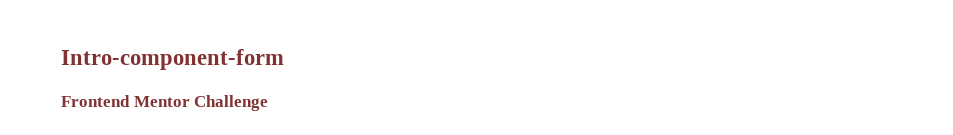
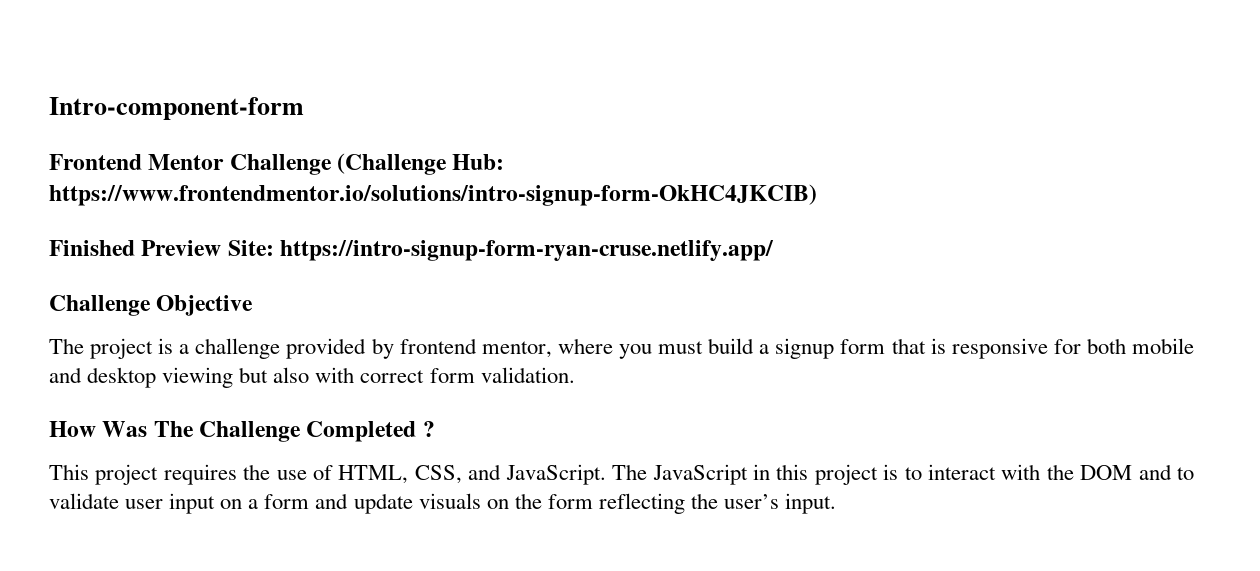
- Frontend Mentor Challenge
+ Frontend Mentor Challenge (Challenge Hub: https://www.frontendmentor.io/solutions/intro-signup-form-OkHC4JKCIB)
+ Finished Preview Site: https://intro-signup-form-ryan-cruse.netlify.app/
+ Challenge Objective
+ The project is a challenge provided by frontend mentor, where you must build a signup form that is responsive for both mobile and desktop viewing but also with correct form validation.
+ How Was The Challenge Completed ?
+ This project requires the use of HTML, CSS, and JavaScript. The JavaScript in this project is to interact with the DOM and to validate user input on a form and update visuals on the form reflecting the user’s input.

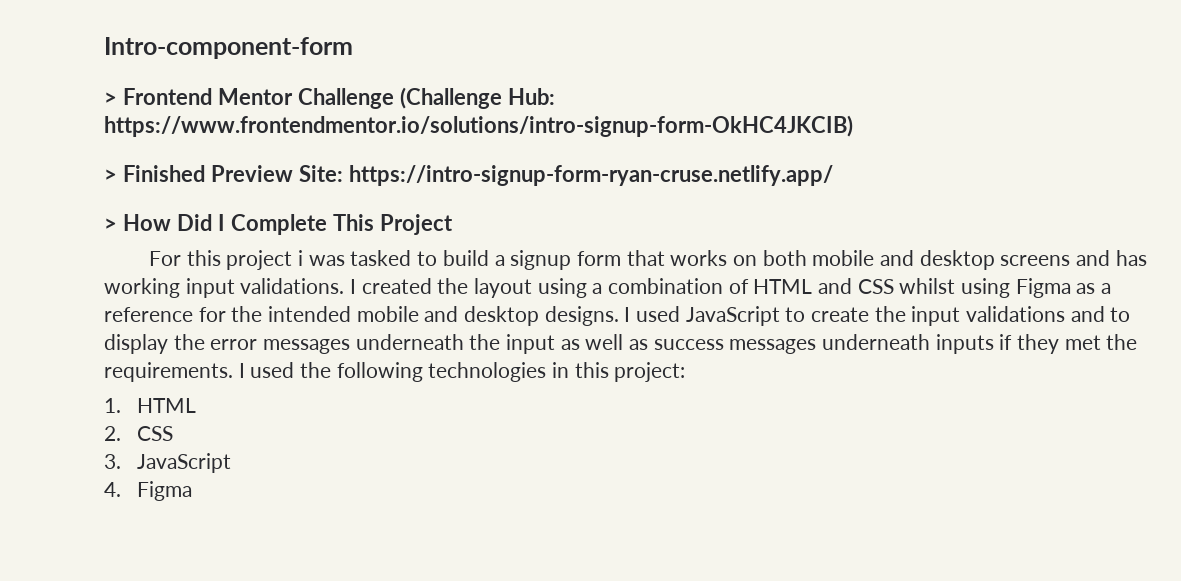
- Frontend Mentor Challenge (Challenge Hub: https://www.frontendmentor.io/solutions/intro-signup-form-OkHC4JKCIB)
+ > Frontend Mentor Challenge (Challenge Hub: https://www.frontendmentor.io/solutions/intro-signup-form-OkHC4JKCIB)
- Finished Preview Site: https://intro-signup-form-ryan-cruse.netlify.app/
+ > Finished Preview Site: https://intro-signup-form-ryan-cruse.netlify.app/
- Challenge Objective
- The project is a challenge provided by frontend mentor, where you must build a signup form that is responsive for both mobile and desktop viewing but also with correct form validation.
- How Was The Challenge Completed ?
- This project requires the use of HTML, CSS, and JavaScript. The JavaScript in this project is to interact with the DOM and to validate user input on a form and update visuals on the form reflecting the user’s input.
+ > How Did I Complete This Project
+ For this project i was tasked to build a signup form that works on both mobile and desktop screens and has working input validations. I created the layout using a combination of HTML and CSS whilst using Figma as a reference for the intended mobile and desktop designs. I used JavaScript to create the input validations and to display the error messages underneath the input as well as success messages underneath inputs if they met the requirements. I used the following technologies in this project:
+ 1. HTML
+ 2. CSS
+ 3. JavaScript
+ 4. Figma

